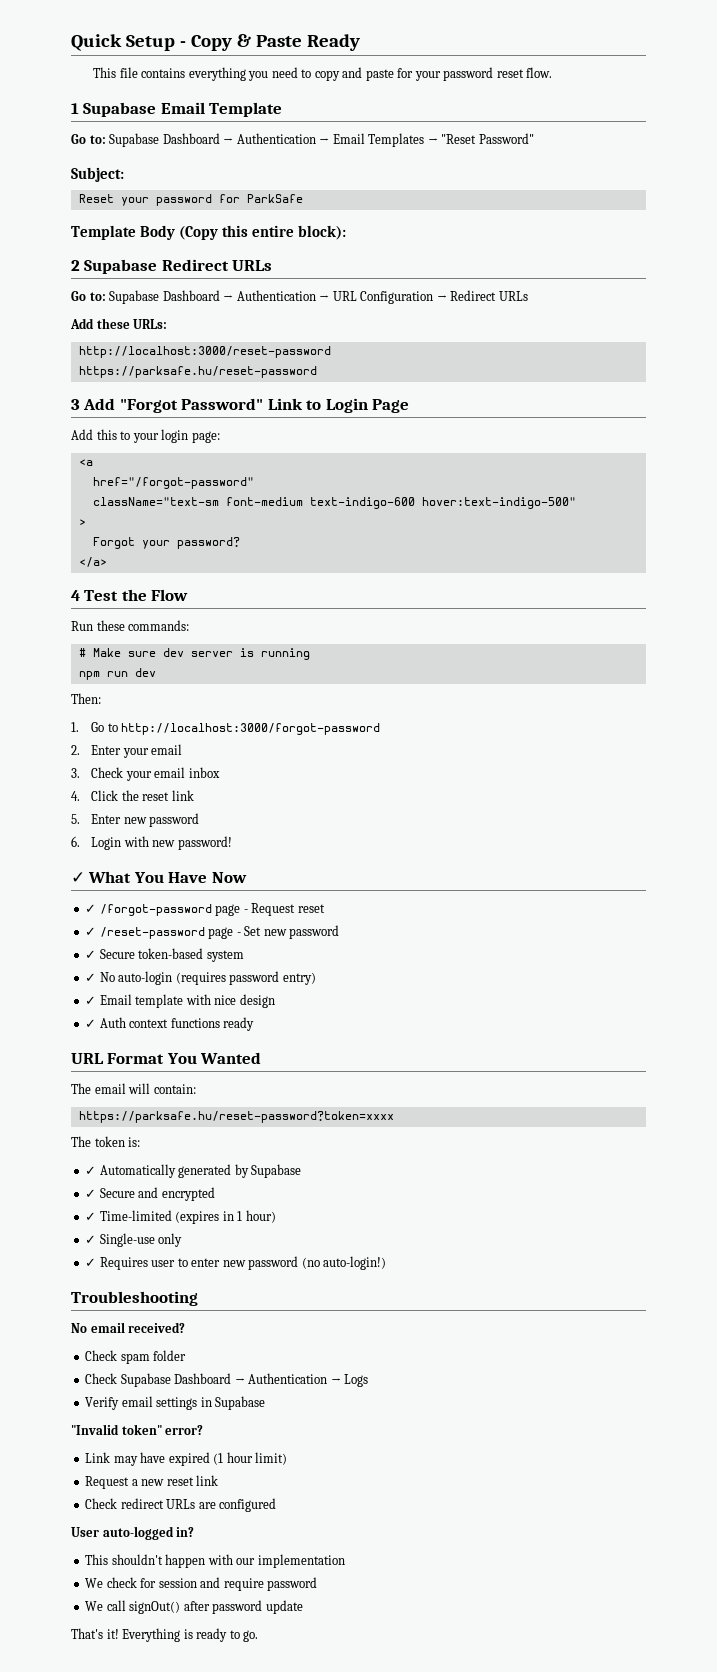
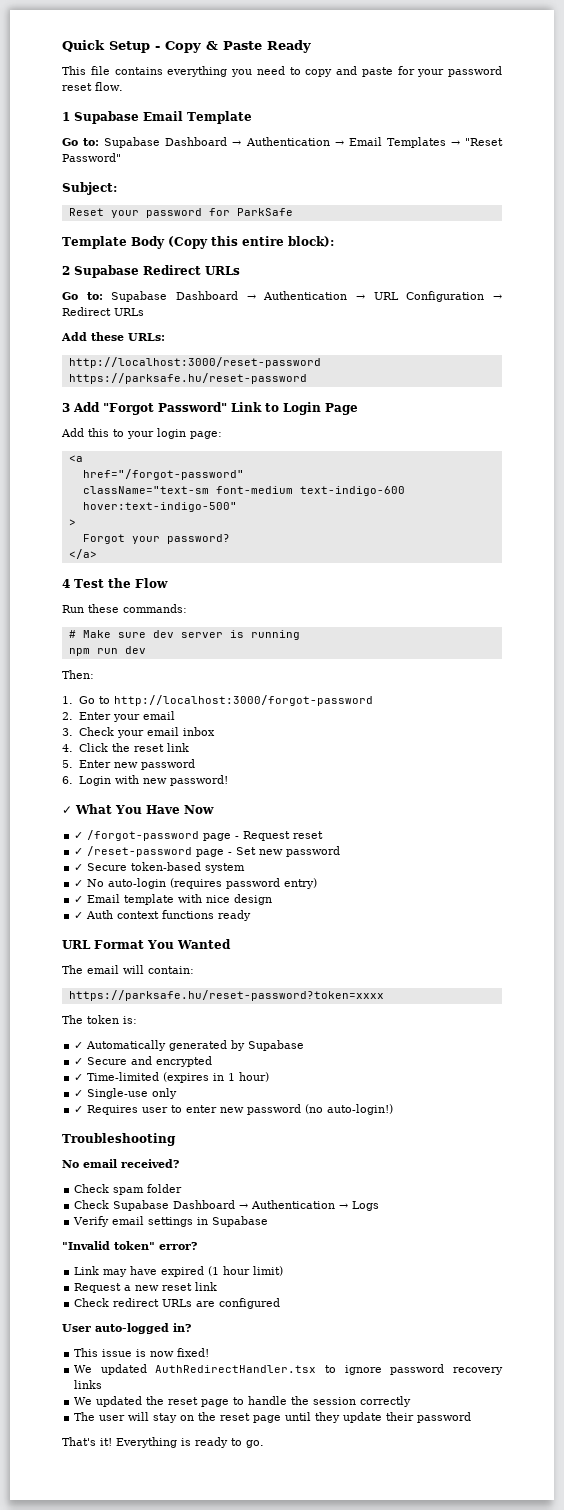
- This shouldn't happen with our implementation
- We check for session and require password
- We call signOut() after password update
+ This issue is now fixed!
+ We updated AuthRedirectHandler.tsx to ignore password recovery links
+ We updated the reset page to handle the session correctly
+ The user will stay on the reset page until they update their password

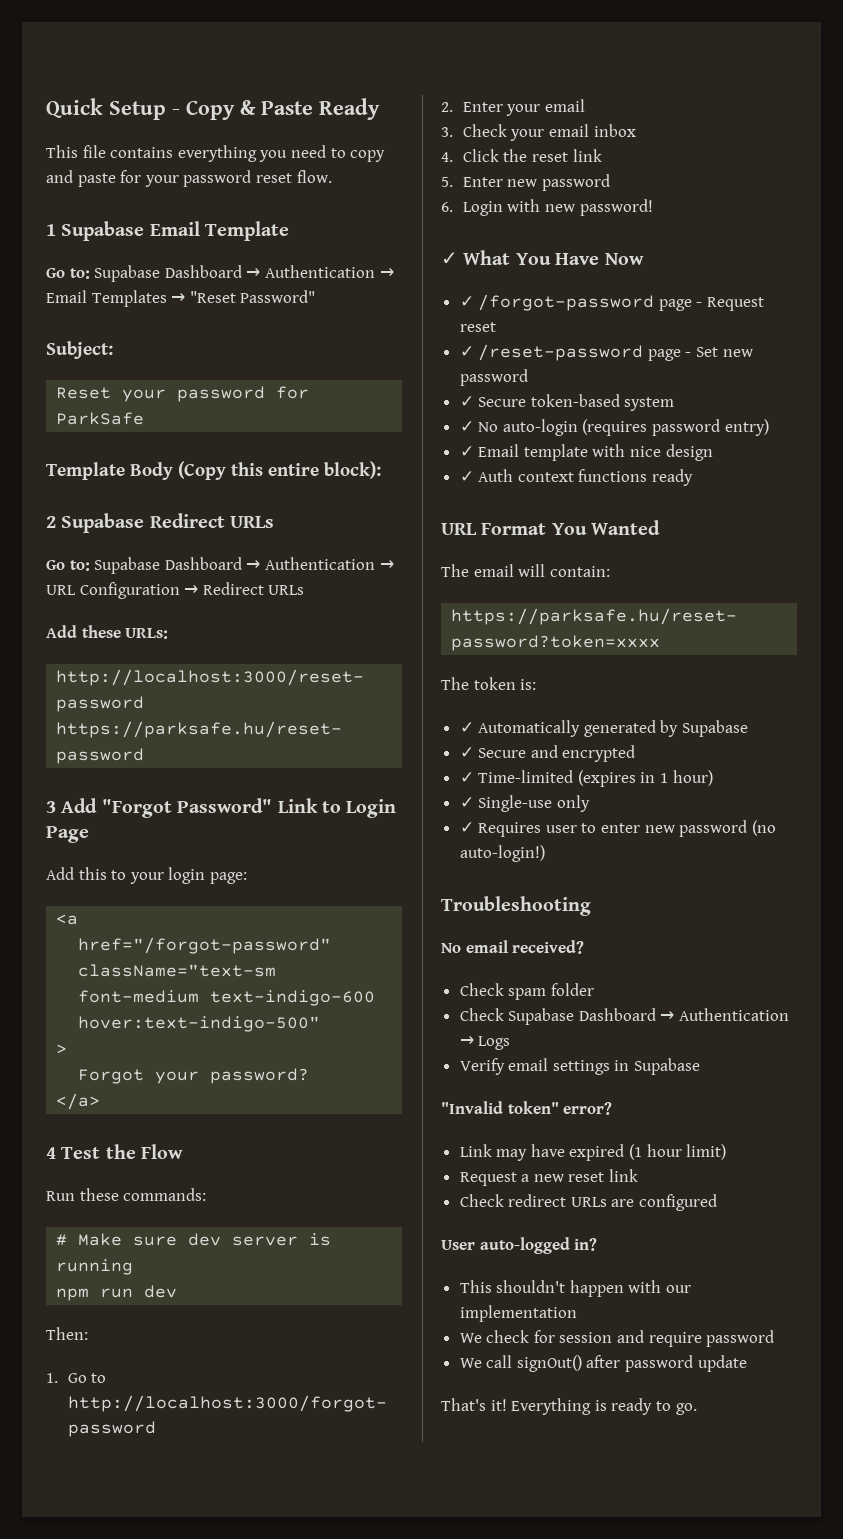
- This issue is now fixed!
- We updated AuthRedirectHandler.tsx to ignore password recovery links
- We updated the reset page to handle the session correctly
- The user will stay on the reset page until they update their password
+ This shouldn't happen with our implementation
+ We check for session and require password
+ We call signOut() after password update

